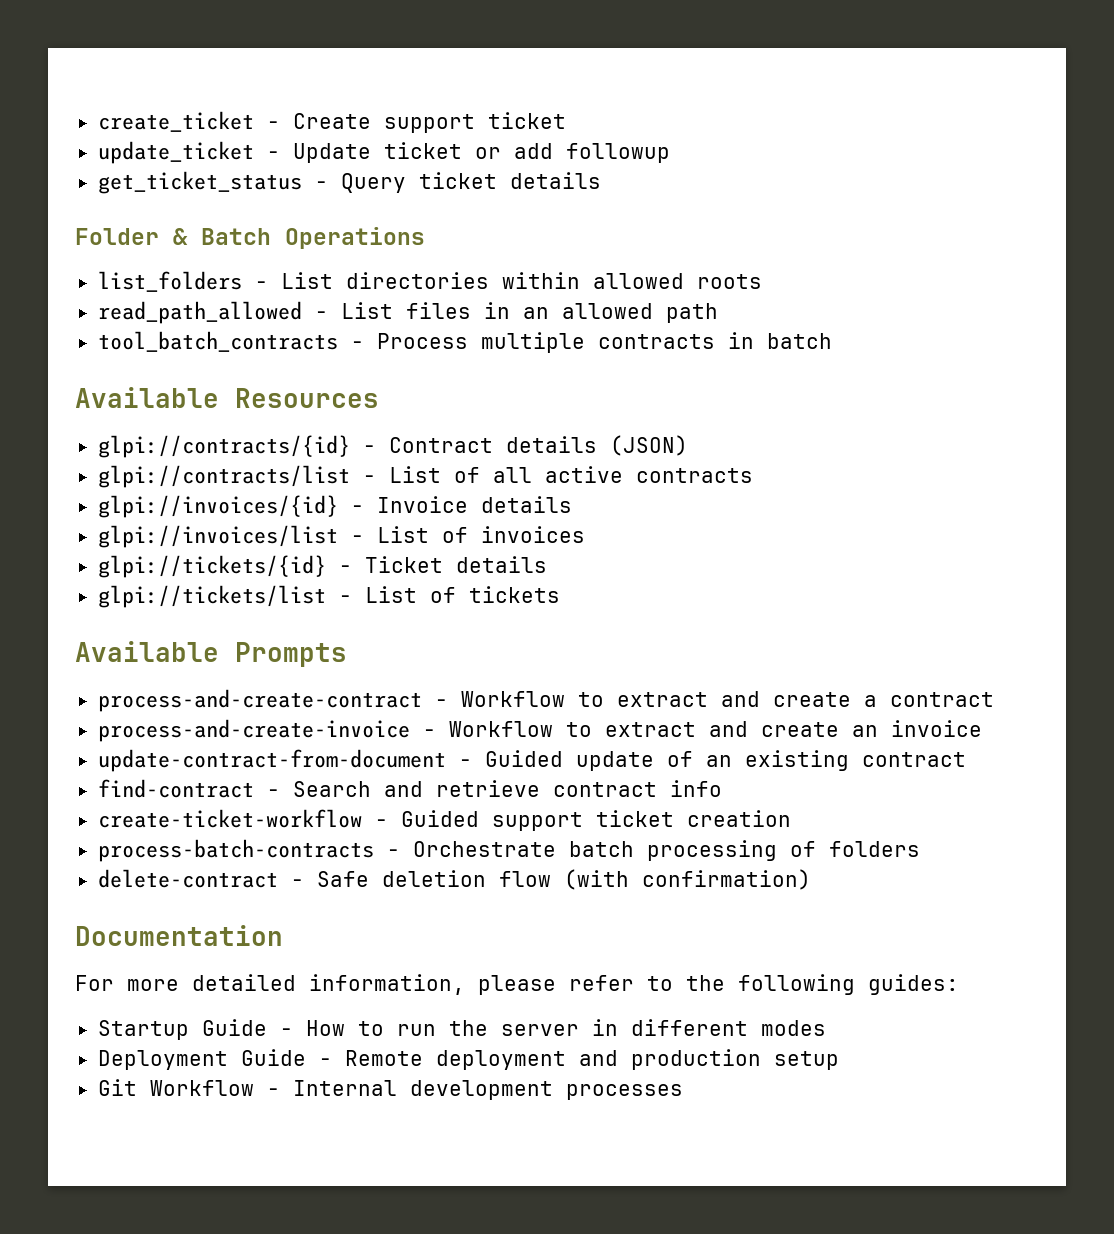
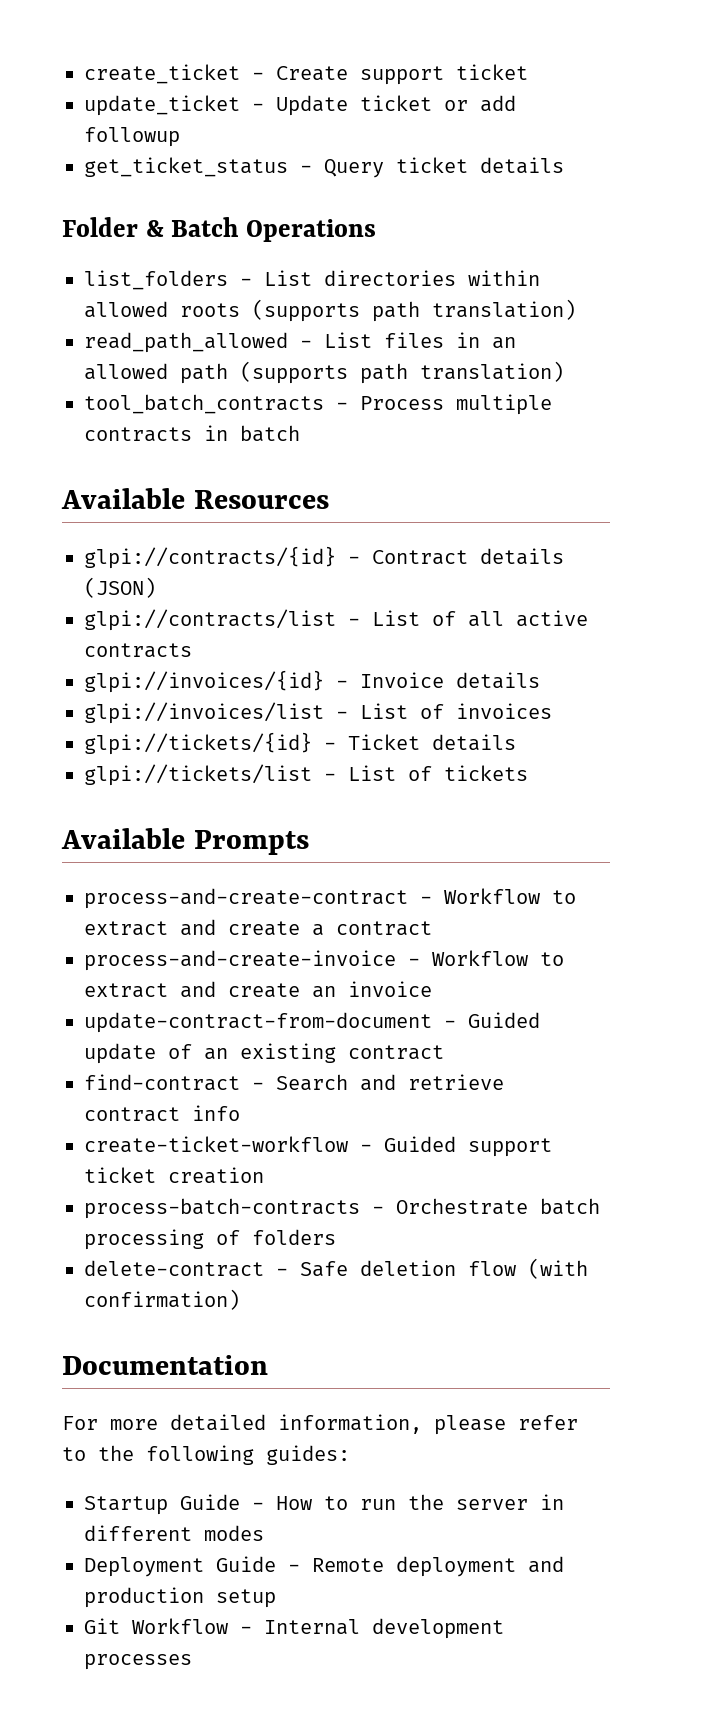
- list_folders - List directories within allowed roots
+ list_folders - List directories within allowed roots (supports path translation)
- read_path_allowed - List files in an allowed path
+ read_path_allowed - List files in an allowed path (supports path translation)

